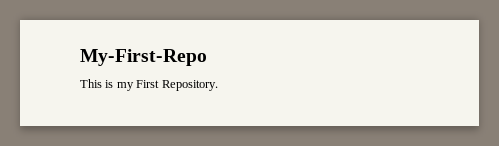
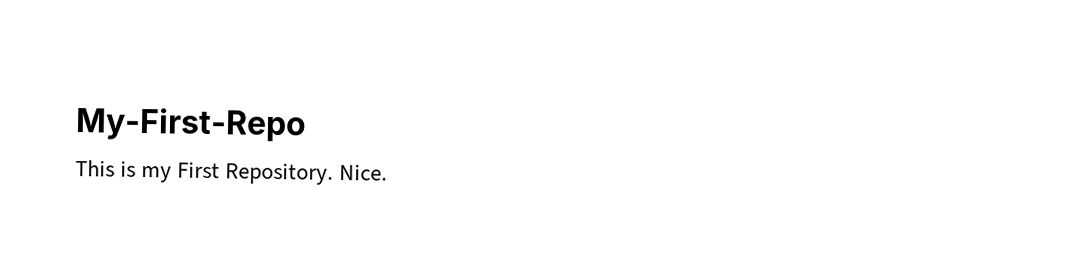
+ Nice.

